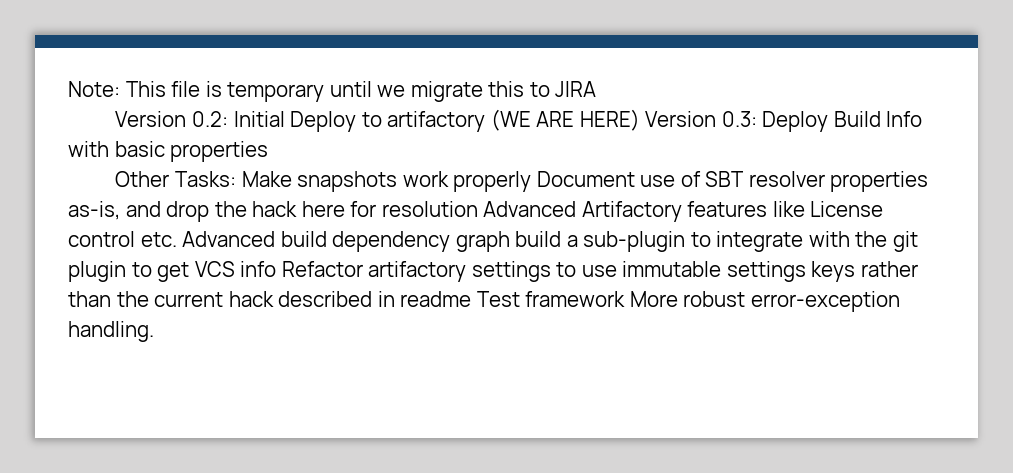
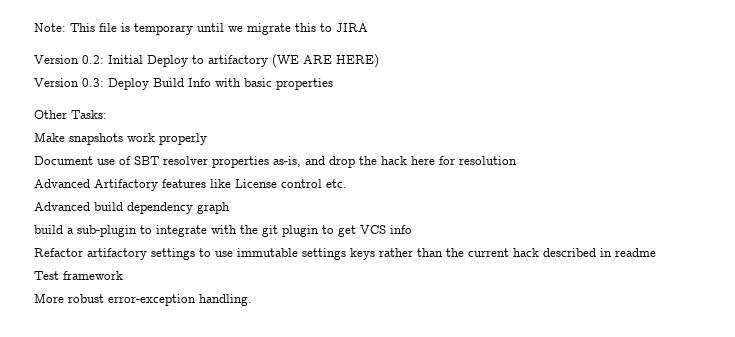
- Version 0.2: Initial Deploy to artifactory (WE ARE HERE) Version 0.3: Deploy Build Info with basic properties
+ Version 0.2: Initial Deploy to artifactory (WE ARE HERE)
+ Version 0.3: Deploy Build Info with basic properties
- Other Tasks: Make snapshots work properly Document use of SBT resolver properties as-is, and drop the hack here for resolution Advanced Artifactory features like License control etc. Advanced build dependency graph build a sub-plugin to integrate with the git plugin to get VCS info Refactor artifactory settings to use immutable settings keys rather than the current hack described in readme Test framework More robust error-exception handling.
+ Other Tasks:
+ Make snapshots work properly
+ Document use of SBT resolver properties as-is, and drop the hack here for resolution
+ Advanced Artifactory features like License control etc.
+ Advanced build dependency graph
+ build a sub-plugin to integrate with the git plugin to get VCS info
+ Refactor artifactory settings to use immutable settings keys rather than the current hack described in readme
+ Test framework
+ More robust error-exception handling.

